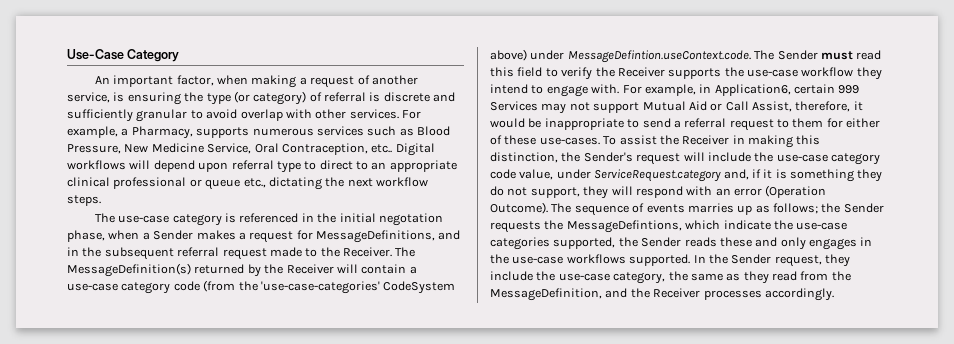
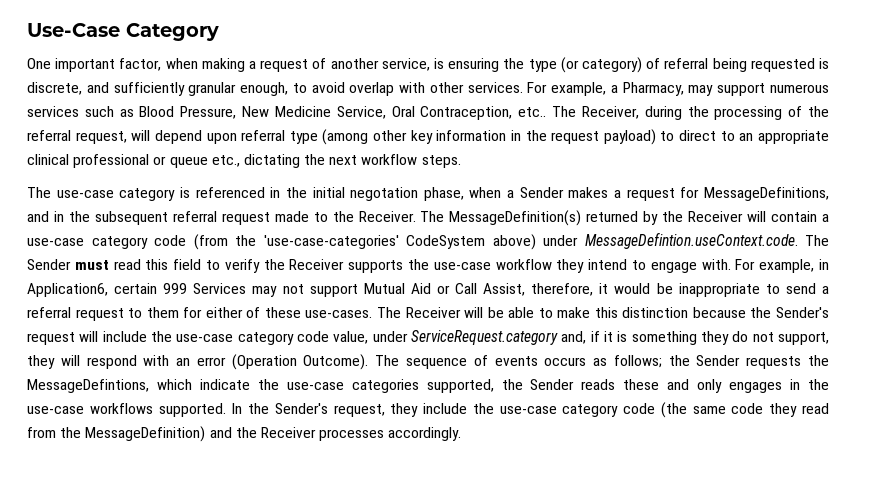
- An important factor, when making a request of another service, is ensuring the type (or category) of referral is discrete and sufficiently granular to avoid overlap with other services.
+ One important factor, when making a request of another service, is ensuring the type (or category) of referral being requested is discrete, and sufficiently granular enough, to avoid overlap with other services.
- For example, a Pharmacy, supports numerous services such as Blood Pressure, New Medicine Service, Oral Contraception, etc..
+ For example, a Pharmacy, may support numerous services such as Blood Pressure, New Medicine Service, Oral Contraception, etc..
- Digital workflows will depend upon referral type to direct to an appropriate clinical professional or queue etc., dictating the next workflow steps.
+ The Receiver, during the processing of the referral request, will depend upon referral type (among other key information in the request payload) to direct to an appropriate clinical professional or queue etc., dictating the next workflow steps.
- To assist the Receiver in making this distinction, the Sender's request will include the use-case category code value, under ServiceRequest.category and, if it is something they do not support, they will respond with an error (Operation Outcome).
+ The Receiver will be able to make this distinction because the Sender's request will include the use-case category code value, under ServiceRequest.category and, if it is something they do not support, they will respond with an error (Operation Outcome).
- The sequence of events marries up as follows; the Sender requests the MessageDefintions, which indicate the use-case categories supported, the Sender reads these and only engages in the use-case workflows supported.
+ The sequence of events occurs as follows; the Sender requests the MessageDefintions, which indicate the use-case categories supported, the Sender reads these and only engages in the use-case workflows supported.
- In the Sender request, they include the use-case category, the same as they read from the MessageDefinition, and the Receiver processes accordingly.
+ In the Sender's request, they include the use-case category code (the same code they read from the MessageDefinition) and the Receiver processes accordingly.

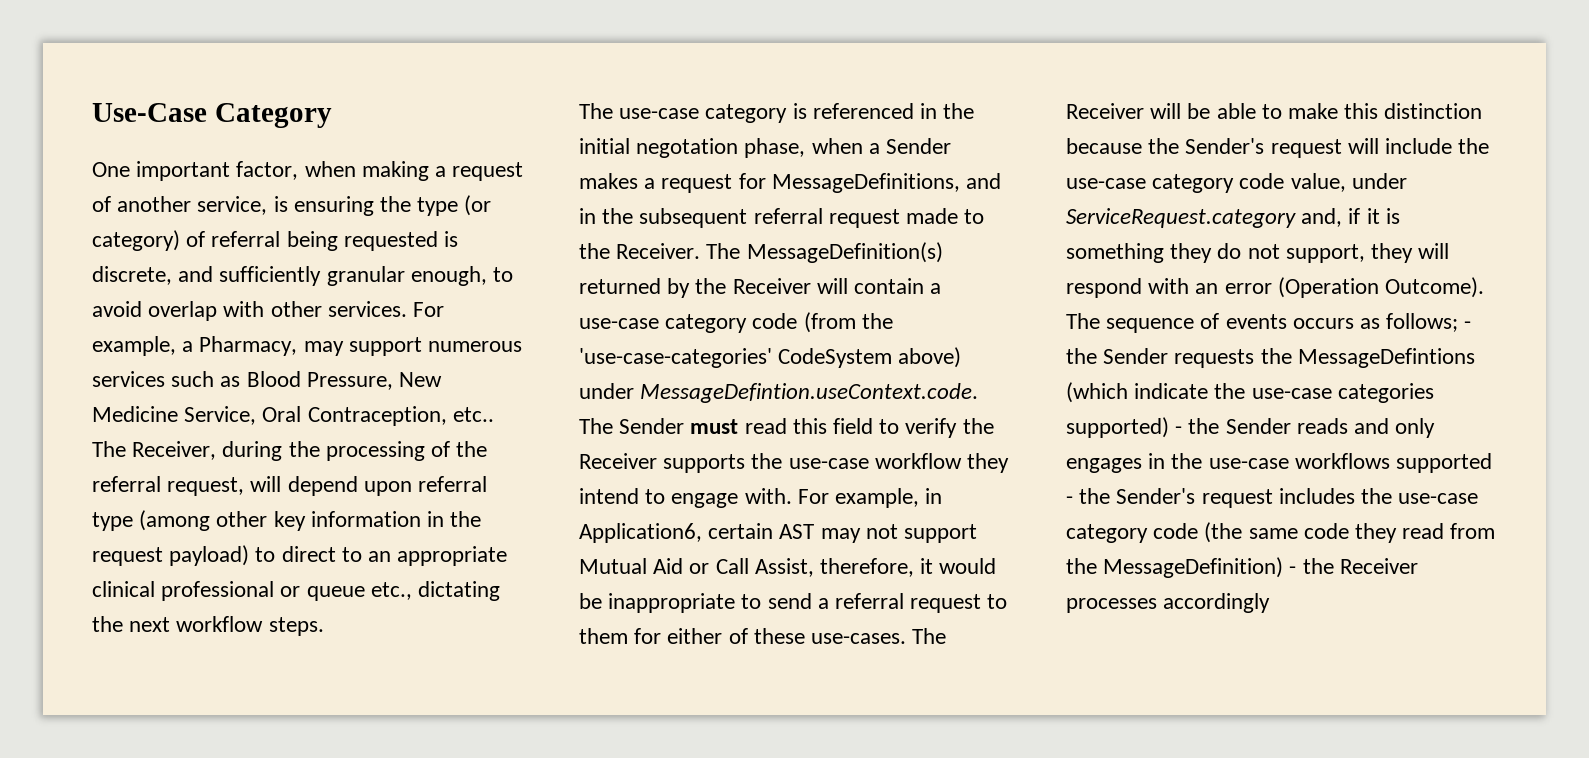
- For example, in Application6, certain 999 Services may not support Mutual Aid or Call Assist, therefore, it would be inappropriate to send a referral request to them for either of these use-cases.
+ For example, in Application6, certain AST may not support Mutual Aid or Call Assist, therefore, it would be inappropriate to send a referral request to them for either of these use-cases.
- The sequence of events occurs as follows; the Sender requests the MessageDefintions, which indicate the use-case categories supported, the Sender reads these and only engages in the use-case workflows supported. In the Sender's request, they include the use-case category code (the same code they read from the MessageDefinition) and the Receiver processes accordingly.
+ The sequence of events occurs as follows; - the Sender requests the MessageDefintions (which indicate the use-case categories supported) - the Sender reads and only engages in the use-case workflows supported - the Sender's request includes the use-case category code (the same code they read from the MessageDefinition) - the Receiver processes accordingly

